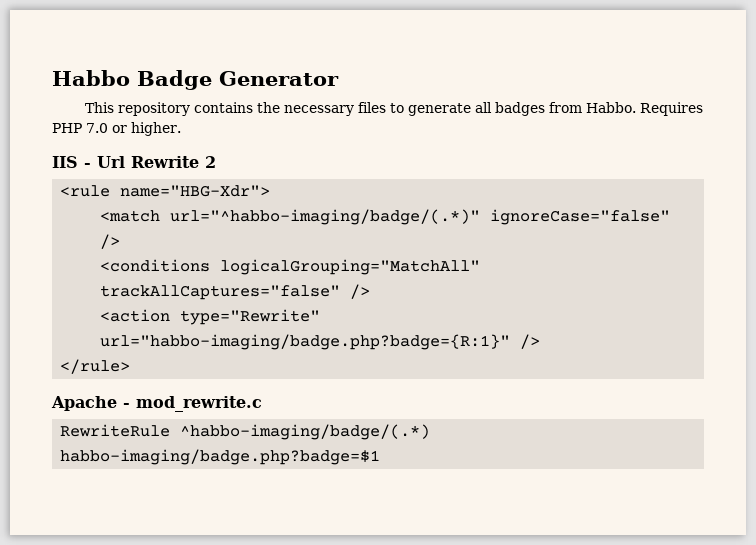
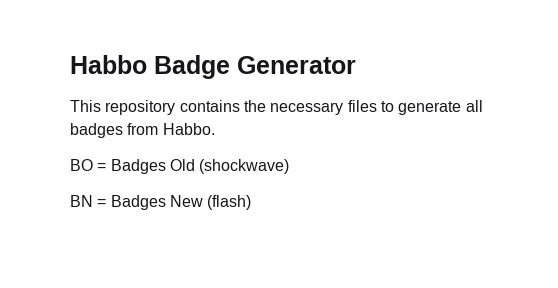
- This repository contains the necessary files to generate all badges from Habbo. Requires PHP 7.0 or higher.
- IIS - Url Rewrite 2
- <rule name="HBG-Xdr">
- <match url="^habbo-imaging/badge/(.*)" ignoreCase="false" />
- <conditions logicalGrouping="MatchAll" trackAllCaptures="false" />
- <action type="Rewrite" url="habbo-imaging/badge.php?badge={R:1}" />
- </rule>
- Apache - mod_rewrite.c
- RewriteRule ^habbo-imaging/badge/(.*) habbo-imaging/badge.php?badge=$1
+ This repository contains the necessary files to generate all badges from Habbo.
+ BO = Badges Old (shockwave)
+ BN = Badges New (flash)

